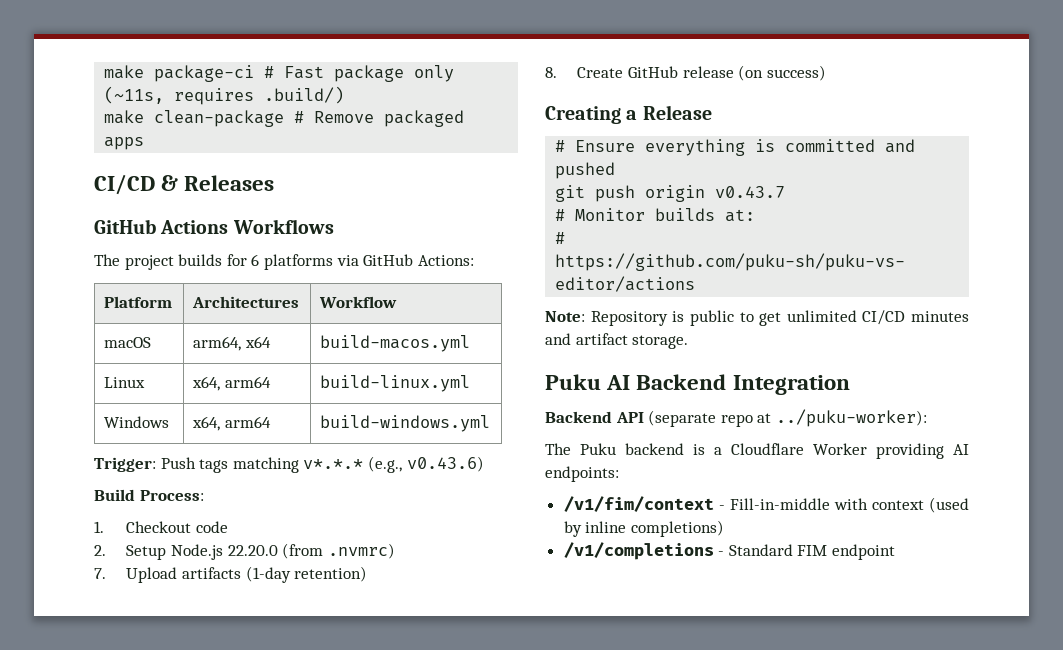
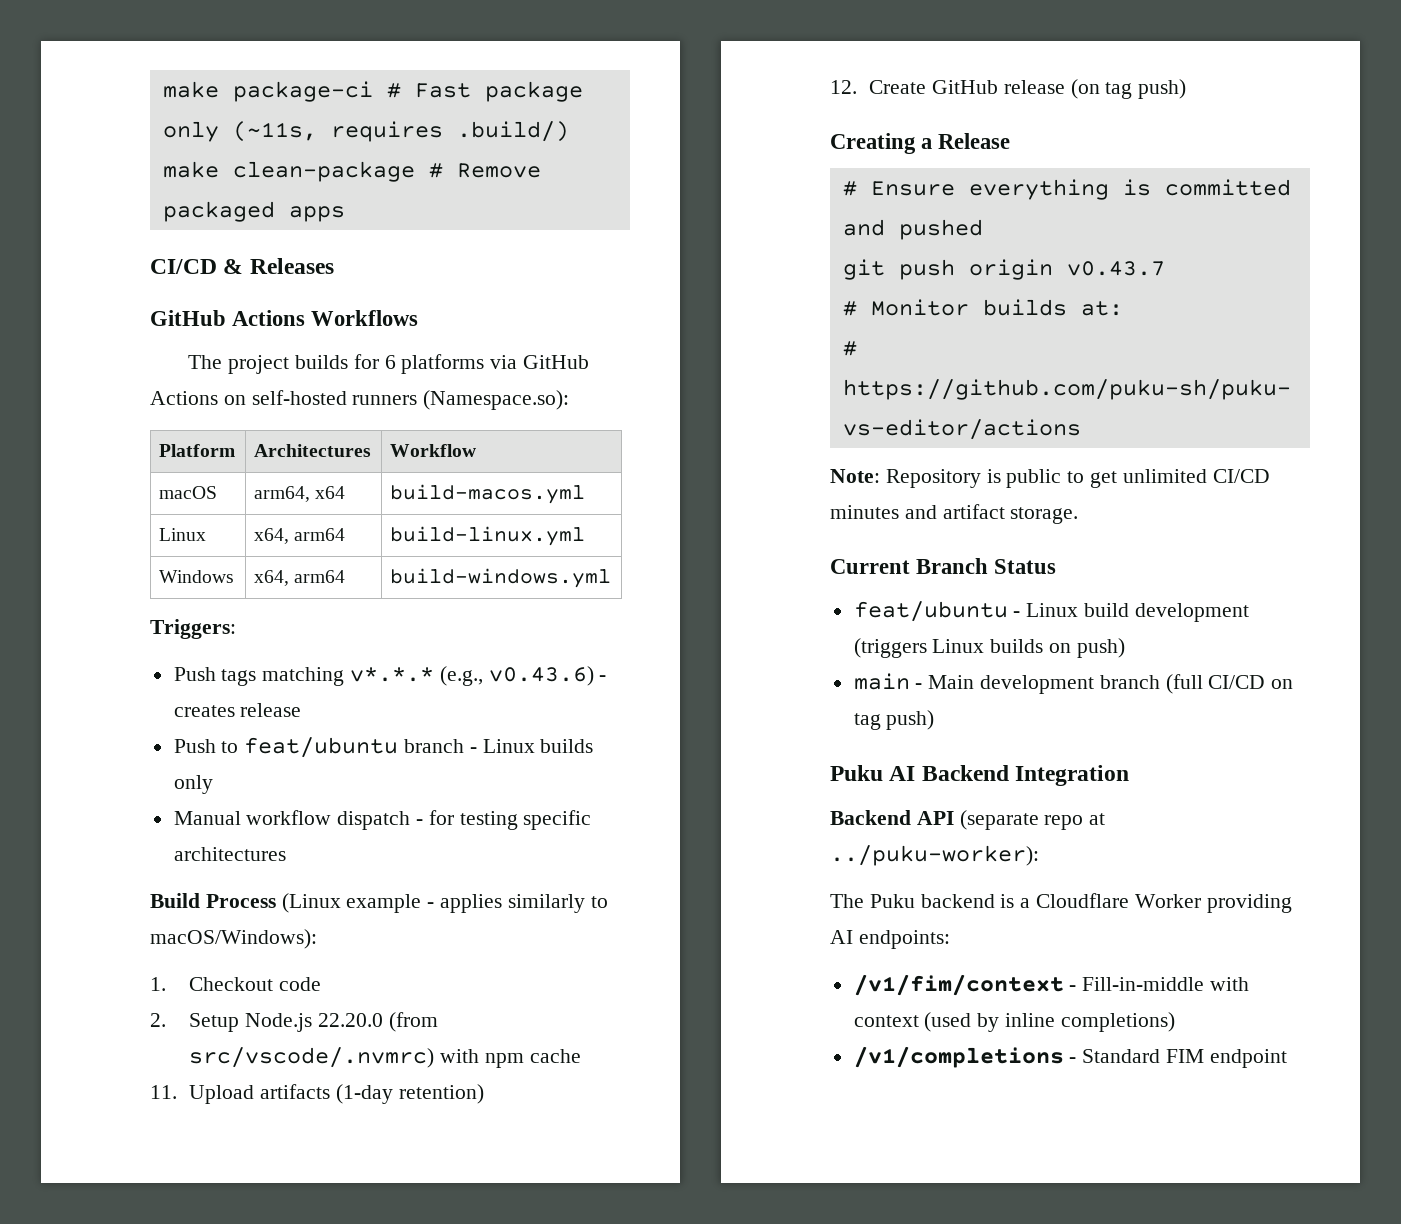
- The project builds for 6 platforms via GitHub Actions:
+ The project builds for 6 platforms via GitHub Actions on self-hosted runners (Namespace.so):
- Trigger: Push tags matching v*.*.* (e.g., v0.43.6)
- Build Process:
+ Triggers:
+ Push tags matching v*.*.* (e.g., v0.43.6) - creates release
+ Push to feat/ubuntu branch - Linux builds only
+ Manual workflow dispatch - for testing specific architectures
+ Build Process (Linux example - applies similarly to macOS/Windows):
- 2. Setup Node.js 22.20.0 (from .nvmrc)
- 7. Upload artifacts (1-day retention)
+ 2. Setup Node.js 22.20.0 (from src/vscode/.nvmrc) with npm cache
+ 11. Upload artifacts (1-day retention)
- 8. Create GitHub release (on success)
+ 12. Create GitHub release (on tag push)
+ Current Branch Status
+ feat/ubuntu - Linux build development (triggers Linux builds on push)
+ main - Main development branch (full CI/CD on tag push)

